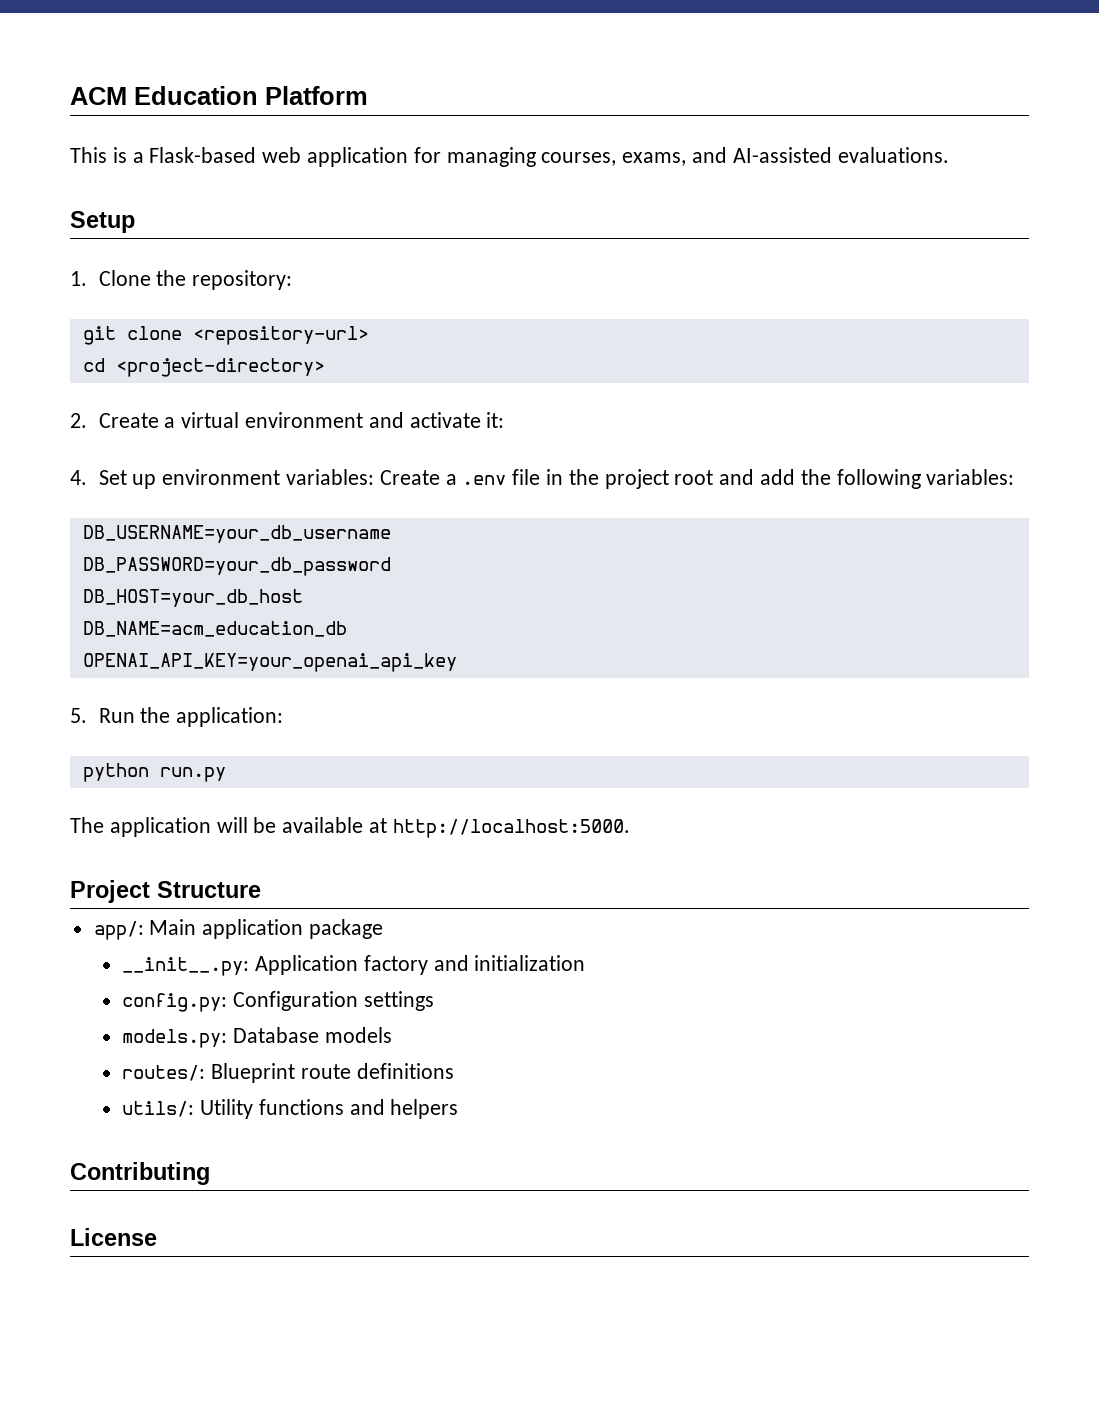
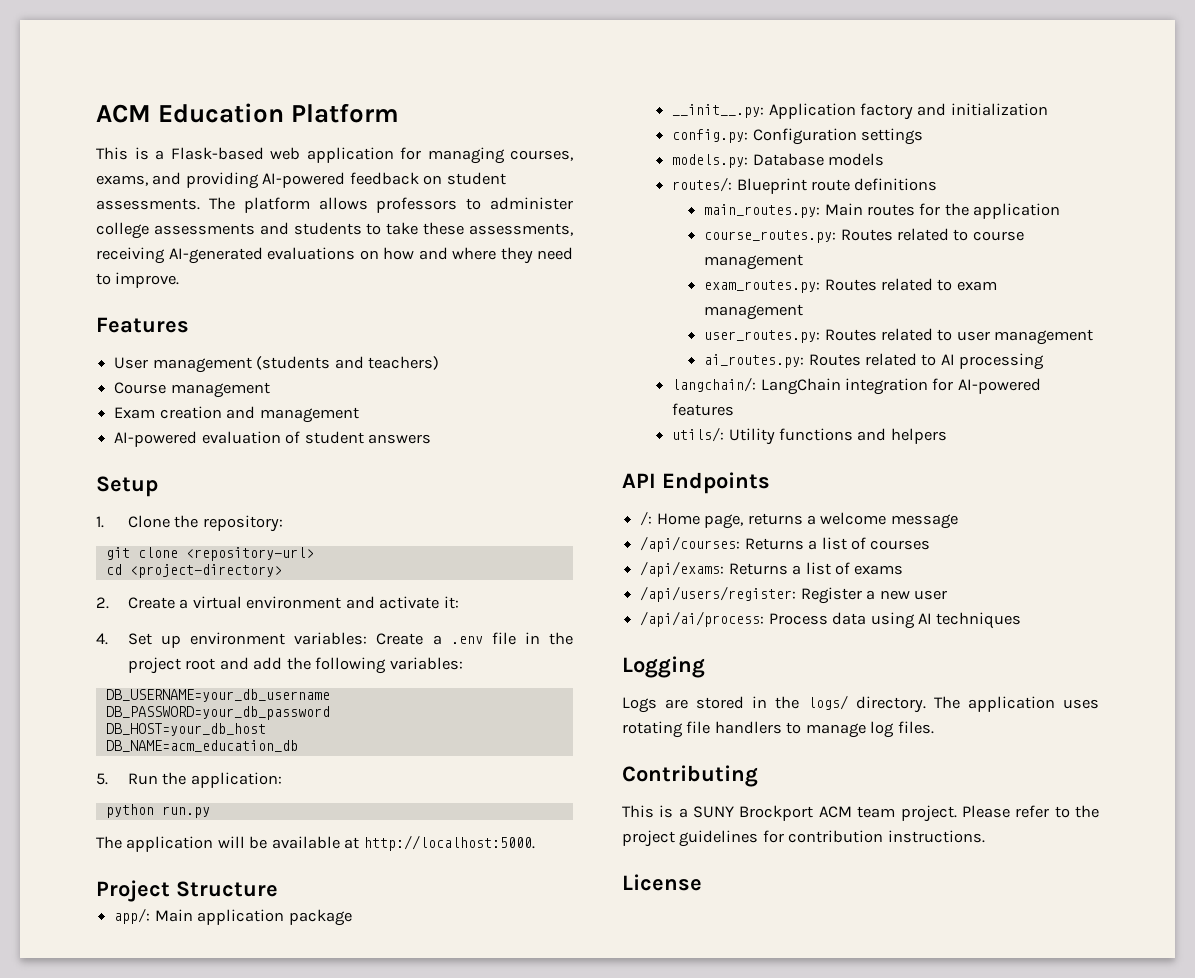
- This is a Flask-based web application for managing courses, exams, and AI-assisted evaluations.
+ This is a Flask-based web application for managing courses, exams, and providing AI-powered feedback on student assessments. The platform allows professors to administer college assessments and students to take these assessments, receiving AI-generated evaluations on how and where they need to improve.
+ Features
+ User management (students and teachers)
+ Course management
+ Exam creation and management
+ AI-powered evaluation of student answers
- OPENAI_API_KEY=your_openai_api_key
+ main_routes.py: Main routes for the application
+ course_routes.py: Routes related to course management
+ exam_routes.py: Routes related to exam management
+ user_routes.py: Routes related to user management
+ ai_routes.py: Routes related to AI processing
+ langchain/: LangChain integration for AI-powered features
+ API Endpoints
+ /: Home page, returns a welcome message
+ /api/courses: Returns a list of courses
+ /api/exams: Returns a list of exams
+ /api/users/register: Register a new user
+ /api/ai/process: Process data using AI techniques
+ Logging
+ Logs are stored in the logs/ directory. The application uses rotating file handlers to manage log files.
  Contributing
+ This is a SUNY Brockport ACM team project. Please refer to the project guidelines for contribution instructions.

